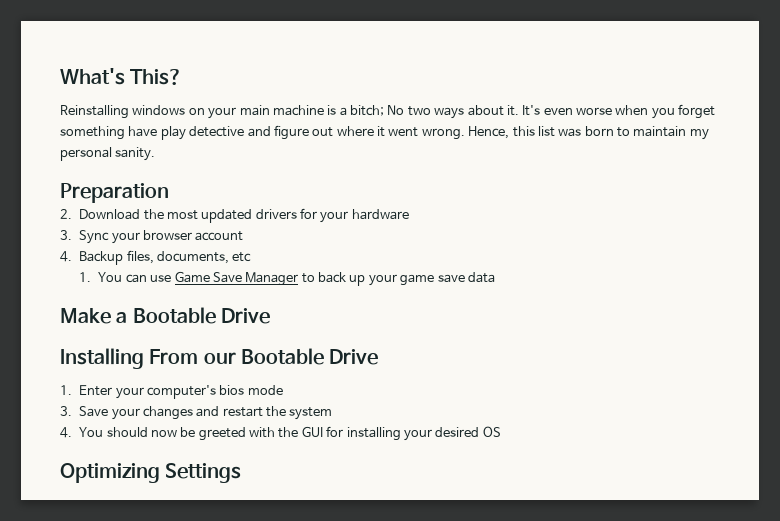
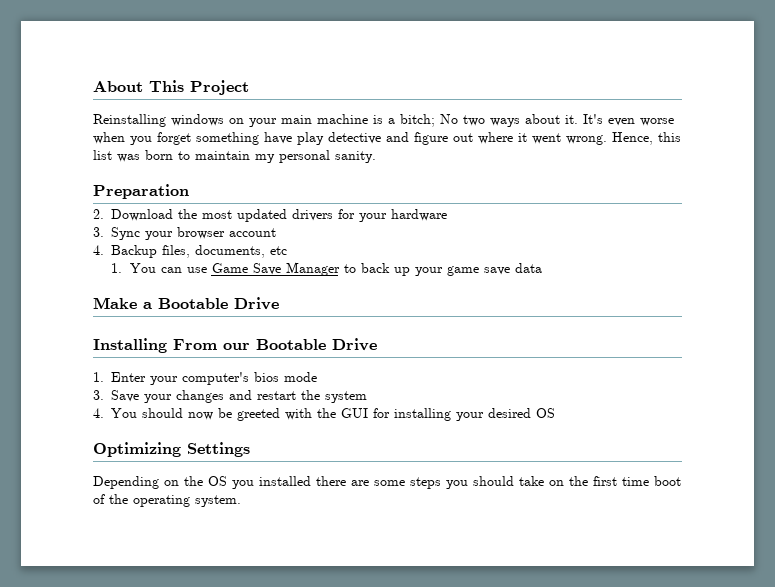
- What's This?
+ About This Project
+ Depending on the OS you installed there are some steps you should take on the first time boot of the operating system.

